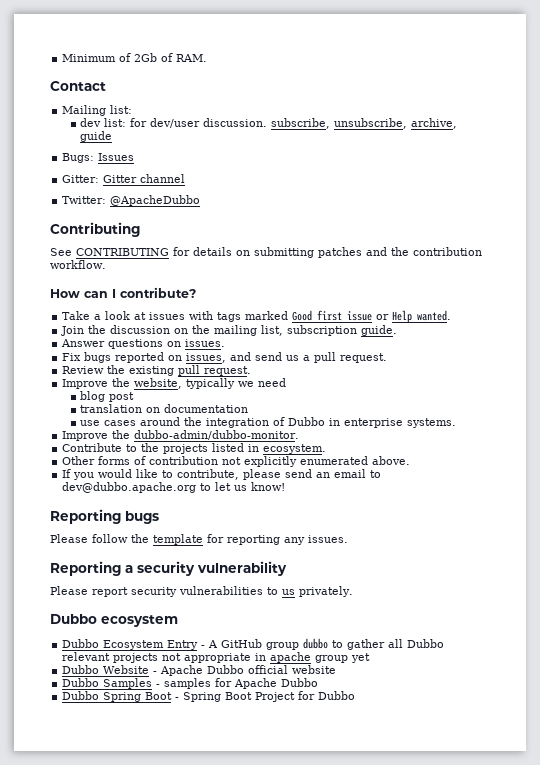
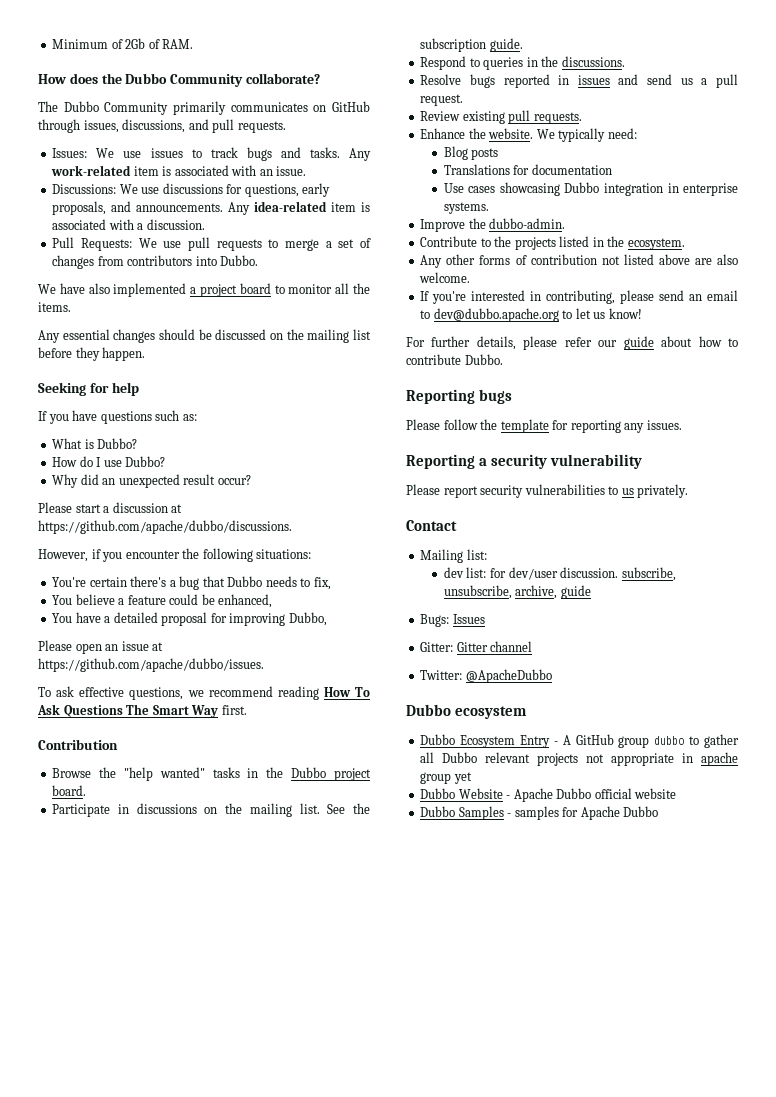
+ How does the Dubbo Community collaborate?
+ The Dubbo Community primarily communicates on GitHub through issues, discussions, and pull requests.
+ Issues: We use issues to track bugs and tasks. Any work-related item is associated with an issue.
+ Discussions: We use discussions for questions, early proposals, and announcements. Any idea-related item is associated with a discussion.
+ Pull Requests: We use pull requests to merge a set of changes from contributors into Dubbo.
+ We have also implemented a project board to monitor all the items.
+ Any essential changes should be discussed on the mailing list before they happen.
+ Seeking for help
+ If you have questions such as:
+ What is Dubbo?
+ How do I use Dubbo?
+ Why did an unexpected result occur?
+ Please start a discussion at https://github.com/apache/dubbo/discussions.
+ However, if you encounter the following situations:
+ You're certain there's a bug that Dubbo needs to fix,
+ You believe a feature could be enhanced,
+ You have a detailed proposal for improving Dubbo,
+ Please open an issue at https://github.com/apache/dubbo/issues.
+ To ask effective questions, we recommend reading How To Ask Questions The Smart Way first.
+ Contribution
+ Browse the "help wanted" tasks in the Dubbo project board.
+ Participate in discussions on the mailing list. See the subscription guide.
+ Respond to queries in the discussions.
+ Resolve bugs reported in issues and send us a pull request.
+ Review existing pull requests.
+ Enhance the website. We typically need:
+ Blog posts
+ Translations for documentation
+ Use cases showcasing Dubbo integration in enterprise systems.
+ Improve the dubbo-admin.
+ Contribute to the projects listed in the ecosystem.
+ Any other forms of contribution not listed above are also welcome.
+ If you're interested in contributing, please send an email to dev@dubbo.apache.org to let us know!
+ For further details, please refer our guide about how to contribute Dubbo.
+ Reporting bugs
+ Please follow the template for reporting any issues.
+ Reporting a security vulnerability
+ Please report security vulnerabilities to us privately.
- Contributing
- See CONTRIBUTING for details on submitting patches and the contribution workflow.
- How can I contribute?
- Take a look at issues with tags marked Good first issue or Help wanted.
- Join the discussion on the mailing list, subscription guide.
- Answer questions on issues.
- Fix bugs reported on issues, and send us a pull request.
- Review the existing pull request.
- Improve the website, typically we need
- blog post
- translation on documentation
- use cases around the integration of Dubbo in enterprise systems.
- Improve the dubbo-admin/dubbo-monitor.
- Contribute to the projects listed in ecosystem.
- Other forms of contribution not explicitly enumerated above.
- If you would like to contribute, please send an email to dev@dubbo.apache.org to let us know!
- Reporting bugs
- Please follow the template for reporting any issues.
- Reporting a security vulnerability
- Please report security vulnerabilities to us privately.
- Dubbo Spring Boot - Spring Boot Project for Dubbo

